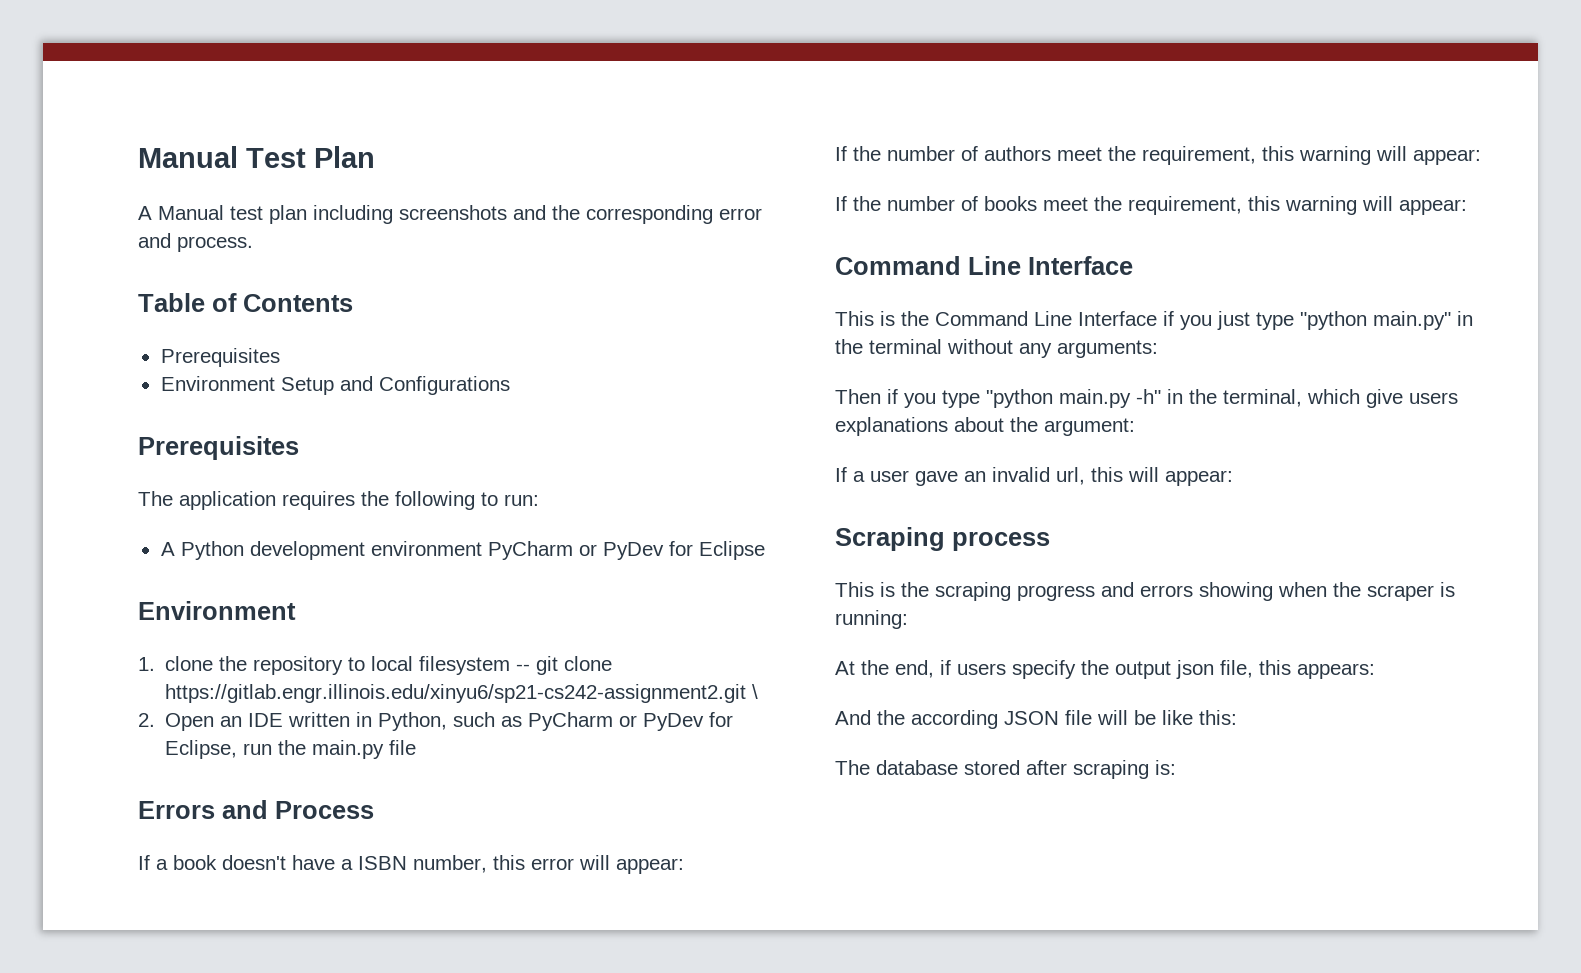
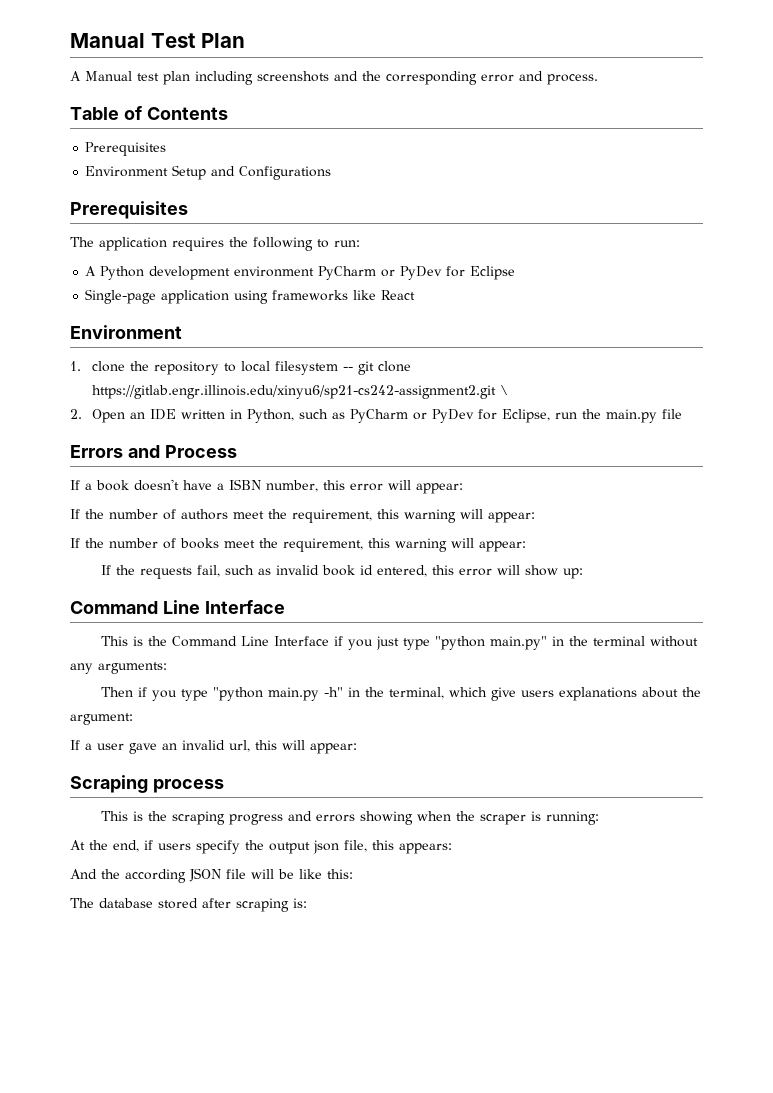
+ Single-page application using frameworks like React
+ If the requests fail, such as invalid book id entered, this error will show up:

